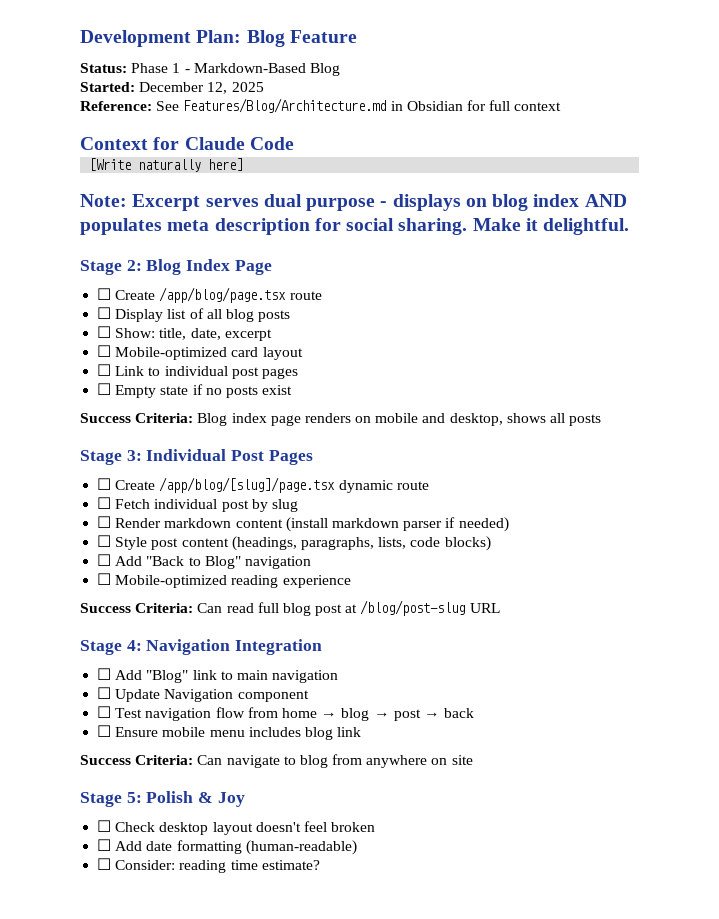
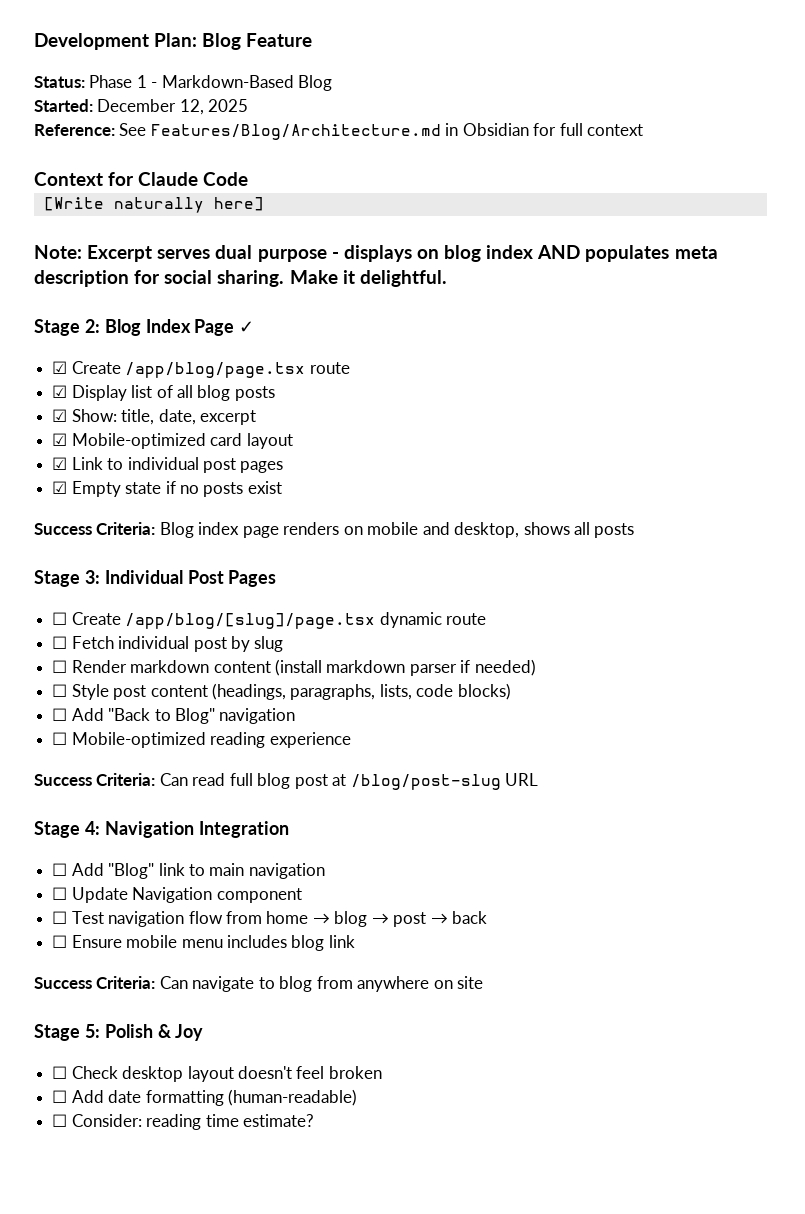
- Stage 2: Blog Index Page
- ☐ Create /app/blog/page.tsx route
+ Stage 2: Blog Index Page ✓
+ ☑ Create /app/blog/page.tsx route
- ☐ Display list of all blog posts
+ ☑ Display list of all blog posts
- ☐ Show: title, date, excerpt
+ ☑ Show: title, date, excerpt
- ☐ Mobile-optimized card layout
+ ☑ Mobile-optimized card layout
- ☐ Link to individual post pages
+ ☑ Link to individual post pages
- ☐ Empty state if no posts exist
+ ☑ Empty state if no posts exist

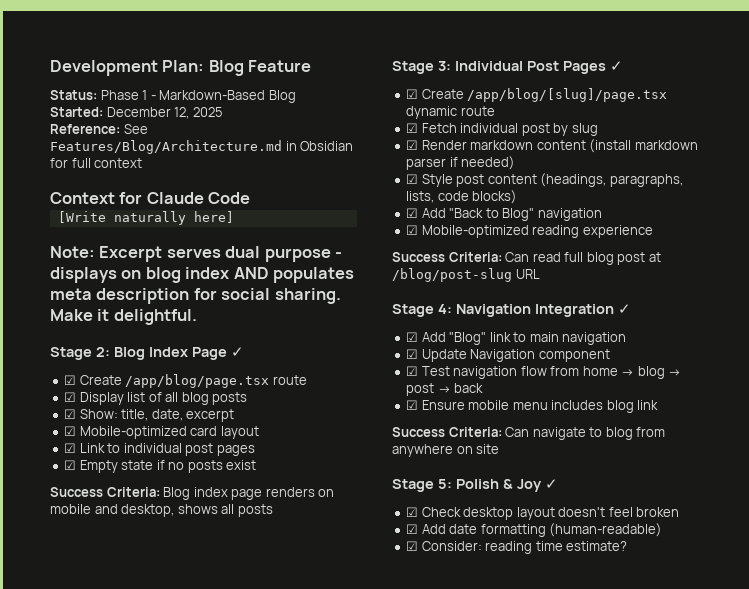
- Stage 3: Individual Post Pages
- ☐ Create /app/blog/[slug]/page.tsx dynamic route
+ Stage 3: Individual Post Pages ✓
+ ☑ Create /app/blog/[slug]/page.tsx dynamic route
- ☐ Fetch individual post by slug
+ ☑ Fetch individual post by slug
- ☐ Render markdown content (install markdown parser if needed)
+ ☑ Render markdown content (install markdown parser if needed)
- ☐ Style post content (headings, paragraphs, lists, code blocks)
+ ☑ Style post content (headings, paragraphs, lists, code blocks)
- ☐ Add "Back to Blog" navigation
+ ☑ Add "Back to Blog" navigation
- ☐ Mobile-optimized reading experience
+ ☑ Mobile-optimized reading experience
- Stage 4: Navigation Integration
- ☐ Add "Blog" link to main navigation
+ Stage 4: Navigation Integration ✓
+ ☑ Add "Blog" link to main navigation
- ☐ Update Navigation component
+ ☑ Update Navigation component
- ☐ Test navigation flow from home → blog → post → back
+ ☑ Test navigation flow from home → blog → post → back
- ☐ Ensure mobile menu includes blog link
+ ☑ Ensure mobile menu includes blog link
- Stage 5: Polish & Joy
- ☐ Check desktop layout doesn't feel broken
+ Stage 5: Polish & Joy ✓
+ ☑ Check desktop layout doesn't feel broken
- ☐ Add date formatting (human-readable)
+ ☑ Add date formatting (human-readable)
- ☐ Consider: reading time estimate?
+ ☑ Consider: reading time estimate?

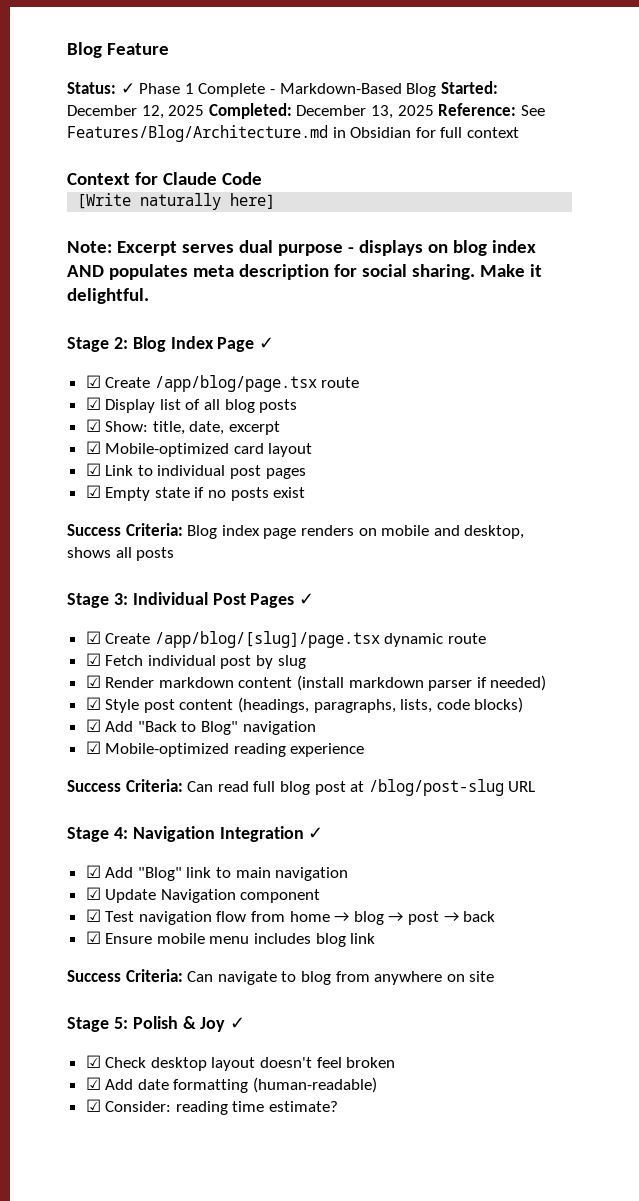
- Development Plan: Blog Feature
+ Blog Feature
- Status: Phase 1 - Markdown-Based Blog
- Started: December 12, 2025
- Reference: See Features/Blog/Architecture.md in Obsidian for full context
+ Status: ✓ Phase 1 Complete - Markdown-Based Blog Started: December 12, 2025 Completed: December 13, 2025 Reference: See Features/Blog/Architecture.md in Obsidian for full context

